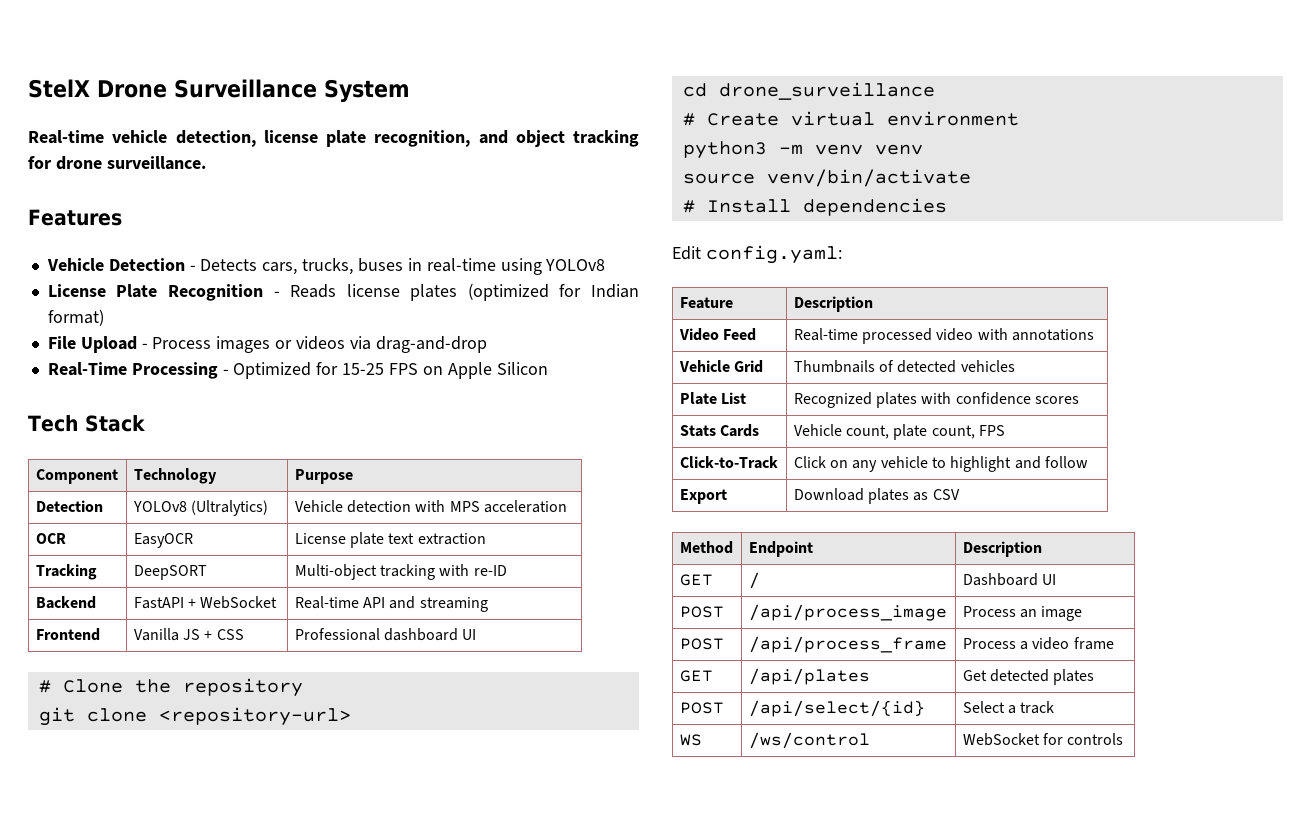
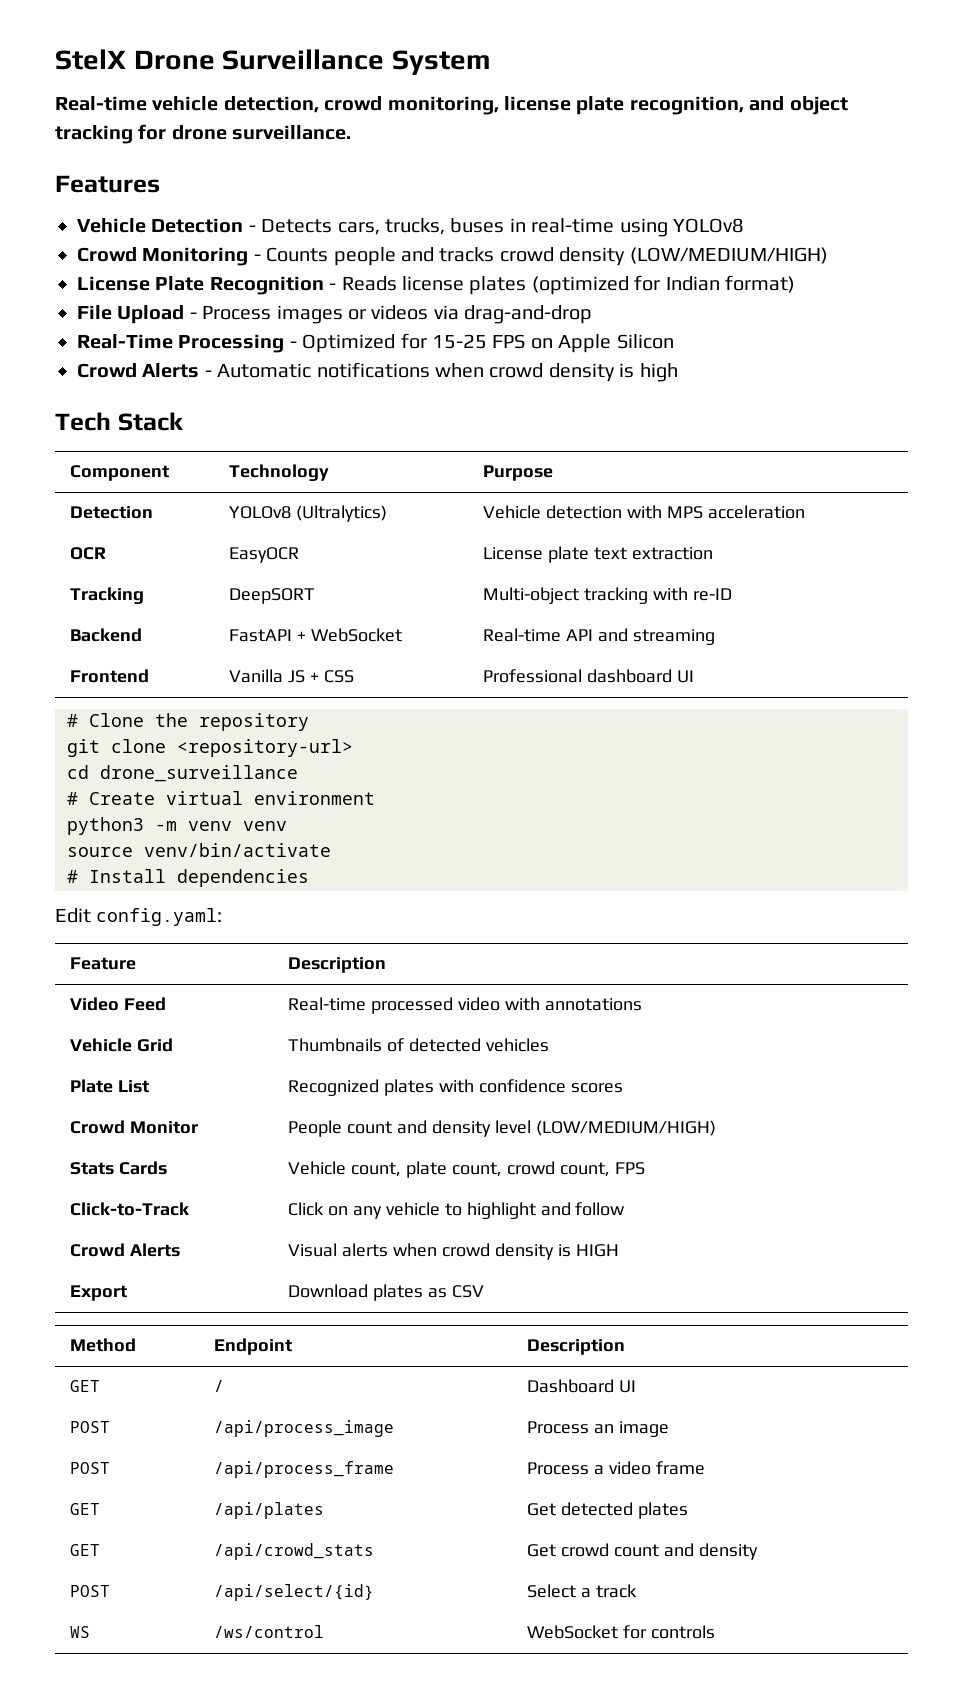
- Real-time vehicle detection, license plate recognition, and object tracking for drone surveillance.
+ Real-time vehicle detection, crowd monitoring, license plate recognition, and object tracking for drone surveillance.
+ Crowd Monitoring - Counts people and tracks crowd density (LOW/MEDIUM/HIGH)
+ Crowd Alerts - Automatic notifications when crowd density is high
+ Crowd Monitor | People count and density level (LOW/MEDIUM/HIGH)
- Stats Cards | Vehicle count, plate count, FPS
+ Stats Cards | Vehicle count, plate count, crowd count, FPS
+ Crowd Alerts | Visual alerts when crowd density is HIGH
+ GET | /api/crowd_stats | Get crowd count and density

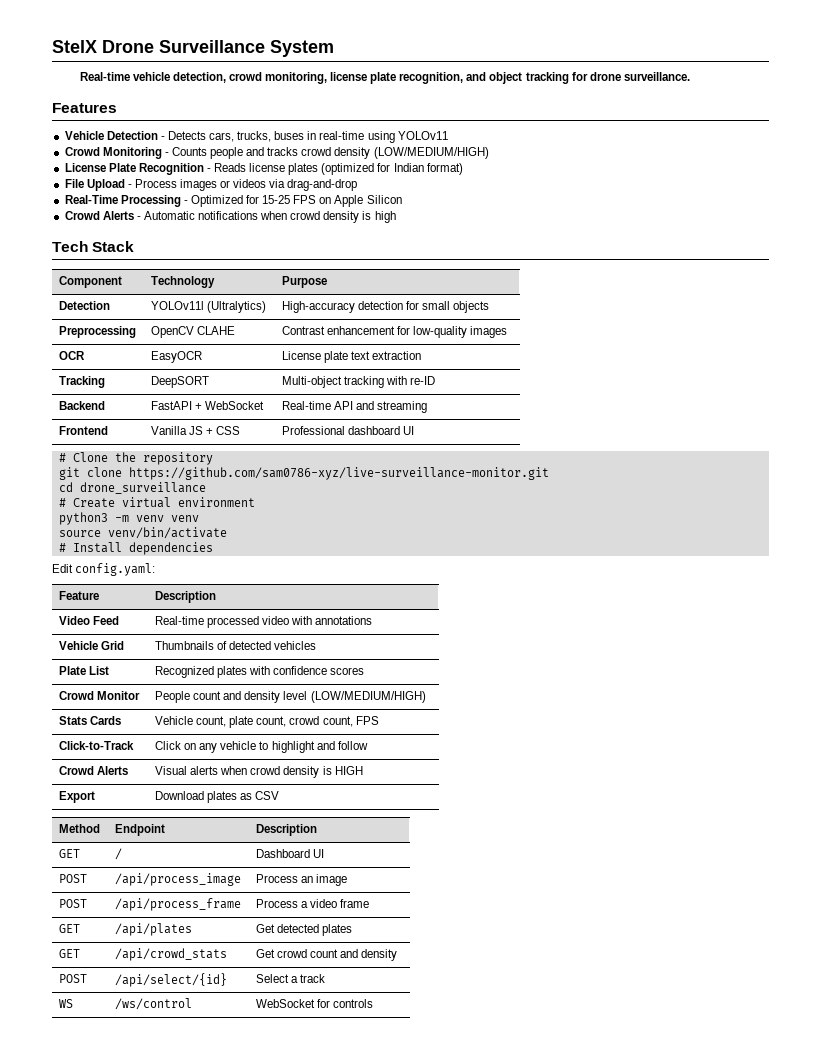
- Vehicle Detection - Detects cars, trucks, buses in real-time using YOLOv8
+ Vehicle Detection - Detects cars, trucks, buses in real-time using YOLOv11
- Detection | YOLOv8 (Ultralytics) | Vehicle detection with MPS acceleration
+ Detection | YOLOv11l (Ultralytics) | High-accuracy detection for small objects
+ Preprocessing | OpenCV CLAHE | Contrast enhancement for low-quality images
- git clone <repository-url>
+ git clone https://github.com/sam0786-xyz/live-surveillance-monitor.git

